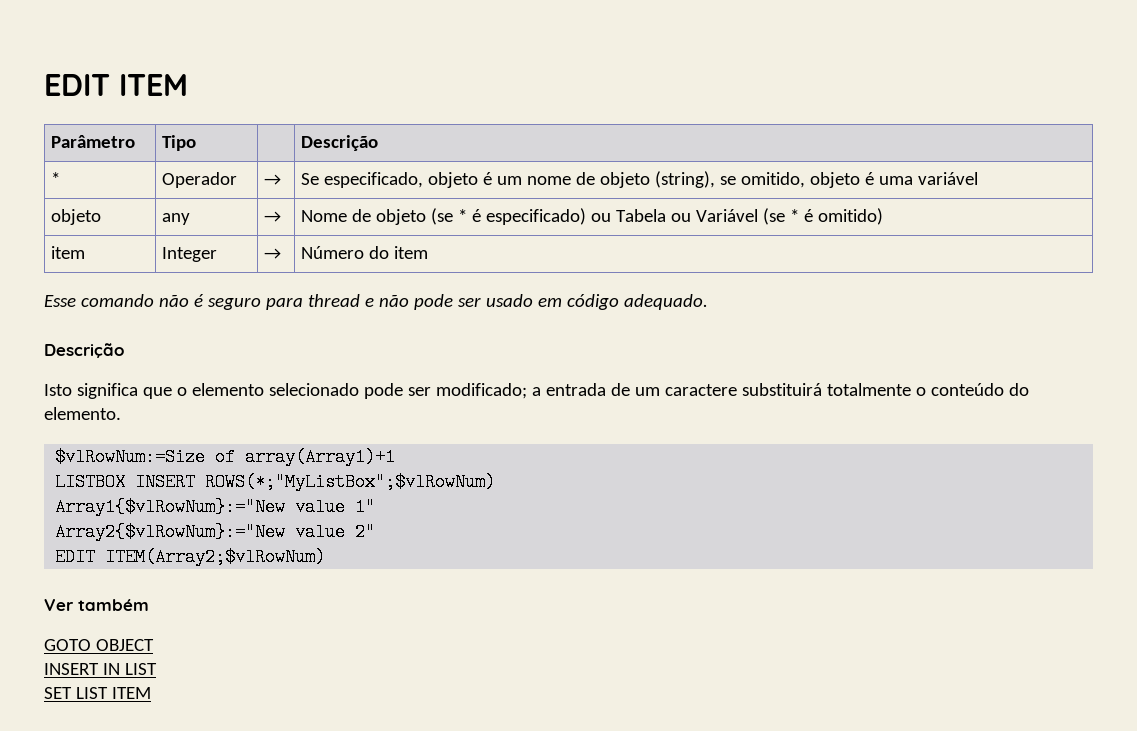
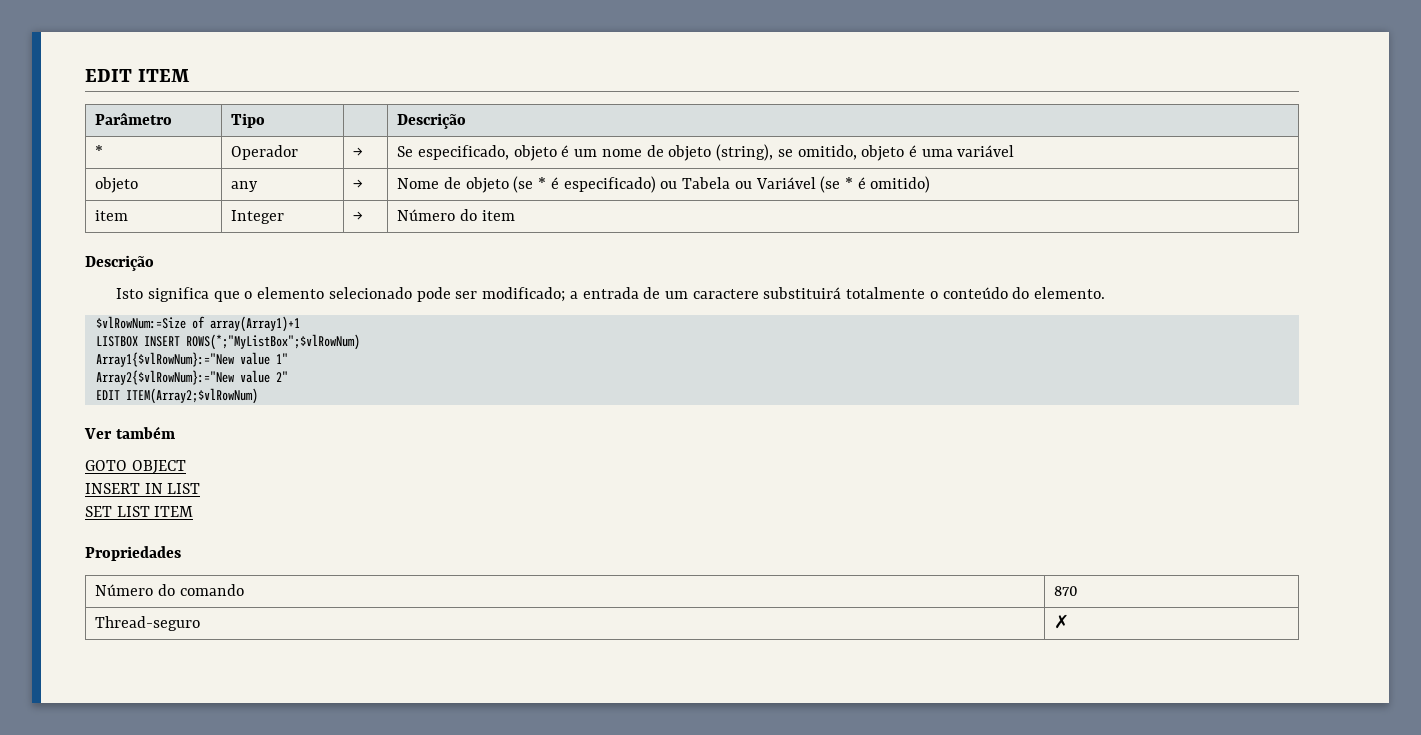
- Esse comando não é seguro para thread e não pode ser usado em código adequado.
+ Propriedades
+ Número do comando | 870
+ Thread-seguro | ✗

